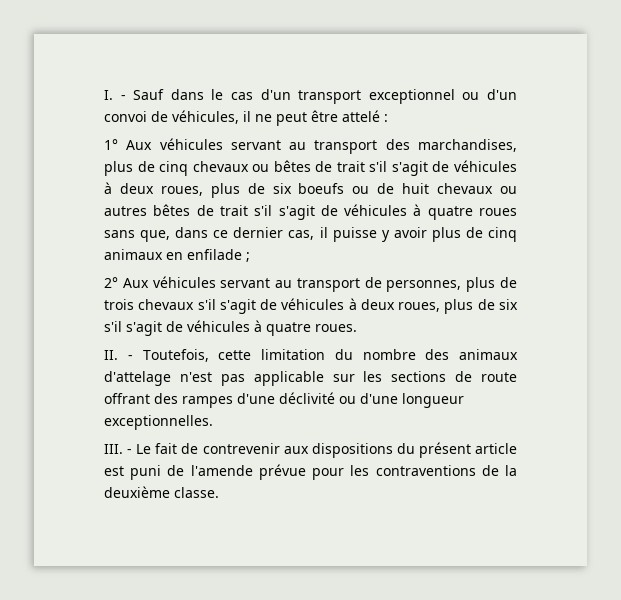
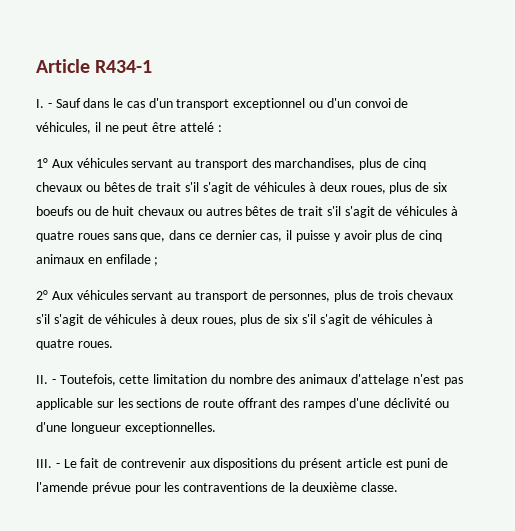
+ Article R434-1

